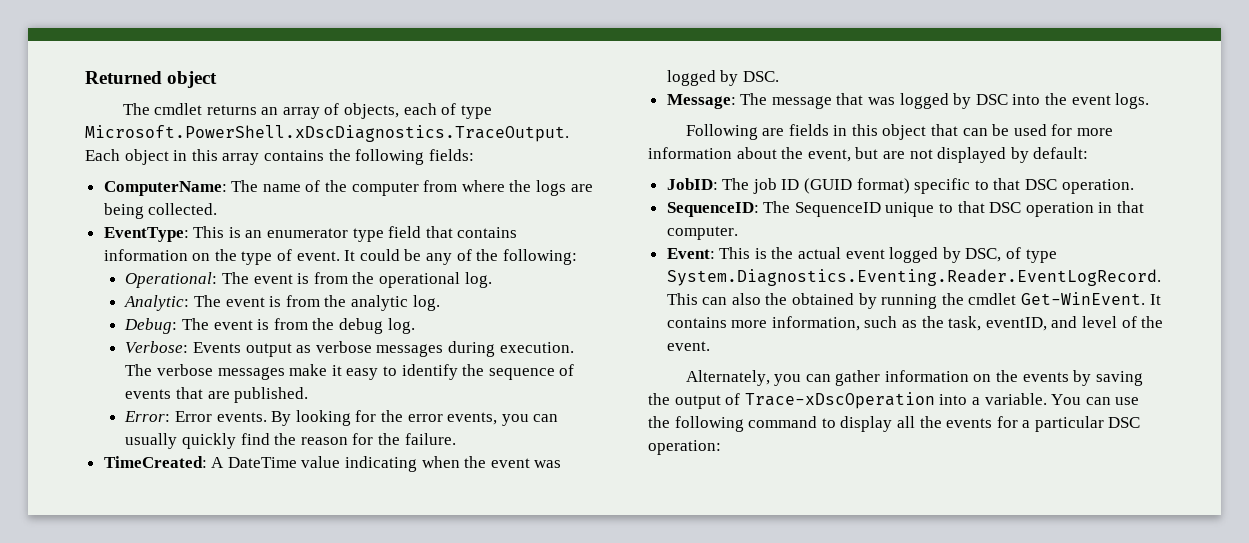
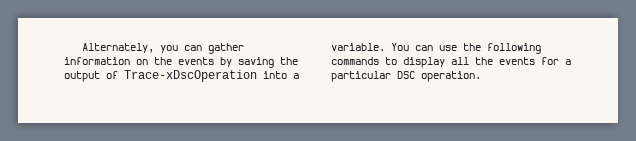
- Returned object
- The cmdlet returns an array of objects, each of type Microsoft.PowerShell.xDscDiagnostics.TraceOutput. Each object in this array contains the following fields:
- ComputerName: The name of the computer from where the logs are being collected.
- EventType: This is an enumerator type field that contains information on the type of event. It could be any of the following:
- Operational: The event is from the operational log.
- Analytic: The event is from the analytic log.
- Debug: The event is from the debug log.
- Verbose: Events output as verbose messages during execution. The verbose messages make it easy to identify the sequence of events that are published.
- Error: Error events. By looking for the error events, you can usually quickly find the reason for the failure.
- TimeCreated: A DateTime value indicating when the event was logged by DSC.
- Message: The message that was logged by DSC into the event logs.
- Following are fields in this object that can be used for more information about the event, but are not displayed by default:
- JobID: The job ID (GUID format) specific to that DSC operation.
- SequenceID: The SequenceID unique to that DSC operation in that computer.
- Event: This is the actual event logged by DSC, of type System.Diagnostics.Eventing.Reader.EventLogRecord. This can also the obtained by running the cmdlet Get-WinEvent. It contains more information, such as the task, eventID, and level of the event.
- You can use the following command to display all the events for a particular DSC operation:
+ You can use the following commands to display all the events for a particular DSC operation.

